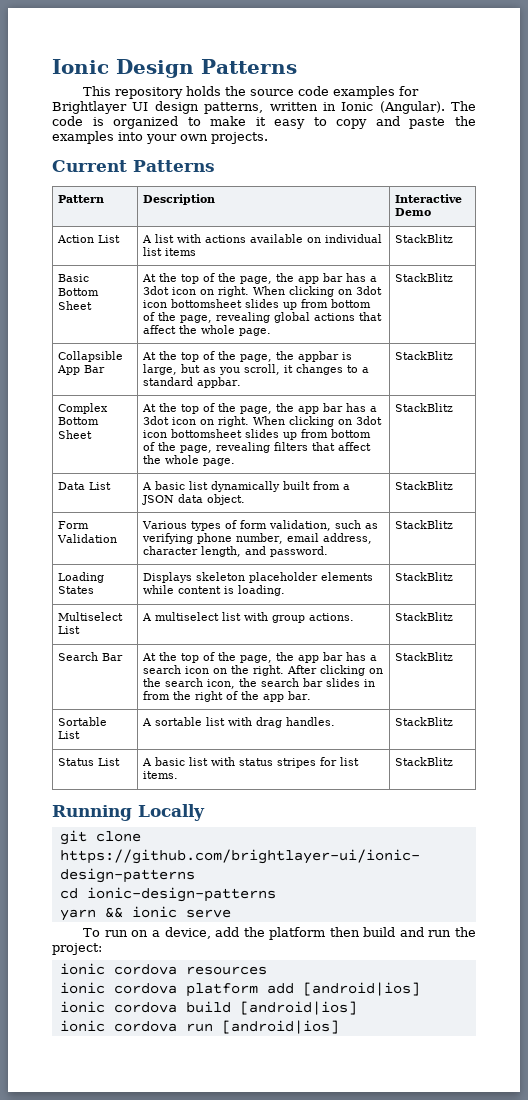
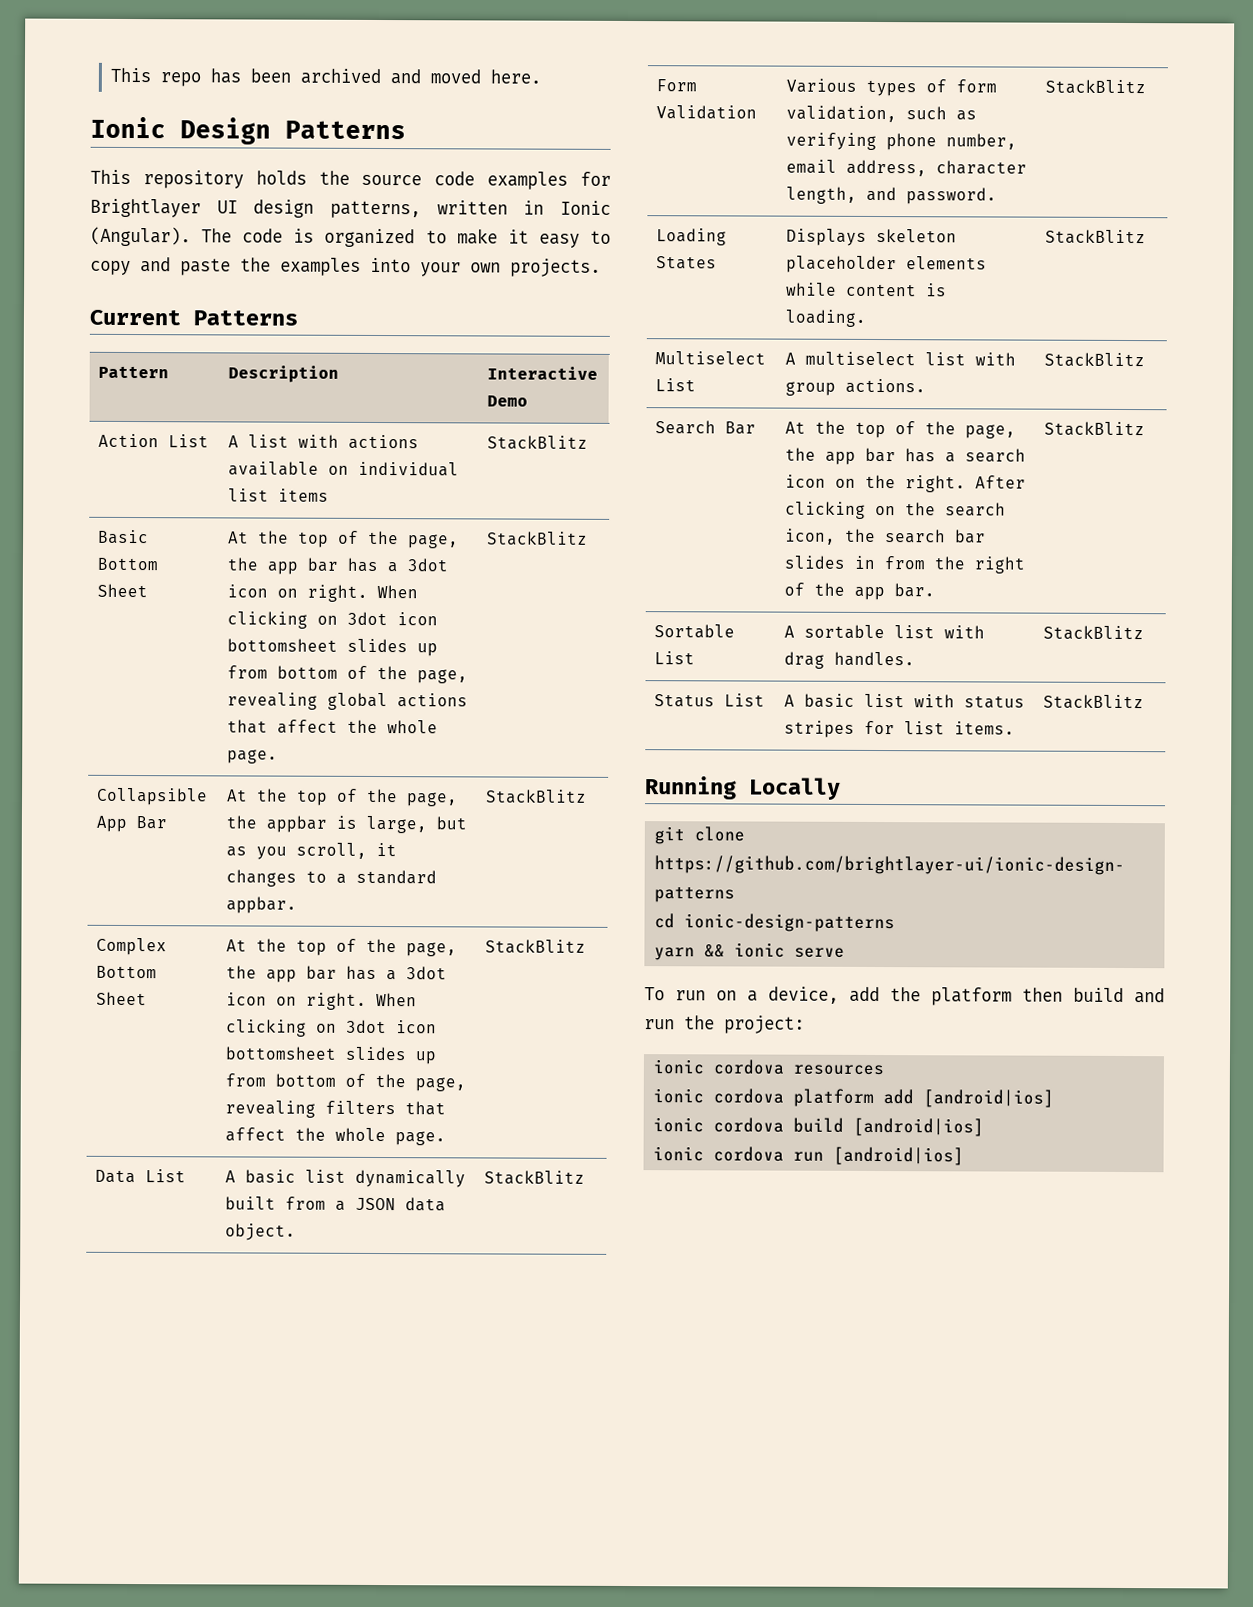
+ This repo has been archived and moved here.

